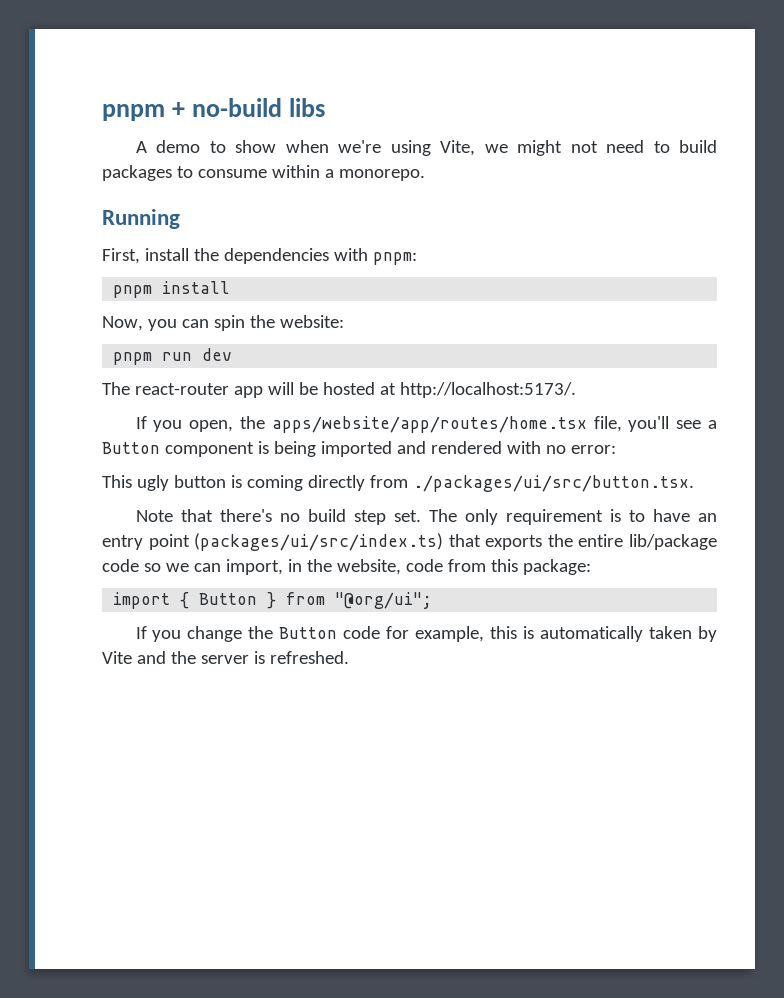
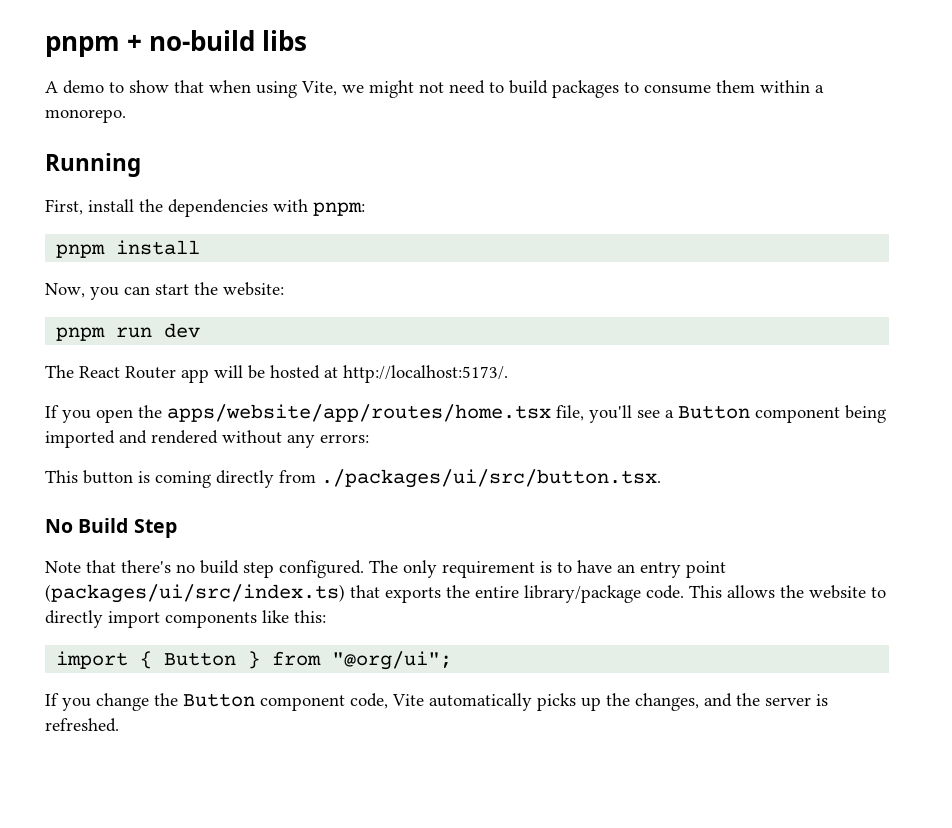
- A demo to show when we're using Vite, we might not need to build packages to consume within a monorepo.
+ A demo to show that when using Vite, we might not need to build packages to consume them within a monorepo.
- Now, you can spin the website:
+ Now, you can start the website:
- The react-router app will be hosted at http://localhost:5173/.
+ The React Router app will be hosted at http://localhost:5173/.
- If you open, the apps/website/app/routes/home.tsx file, you'll see a Button component is being imported and rendered with no error:
- This ugly button is coming directly from ./packages/ui/src/button.tsx.
+ If you open the apps/website/app/routes/home.tsx file, you'll see a Button component being imported and rendered without any errors:
+ This button is coming directly from ./packages/ui/src/button.tsx.
+ No Build Step
- Note that there's no build step set.
+ Note that there's no build step configured.
- The only requirement is to have an entry point (packages/ui/src/index.ts) that exports the entire lib/package code so we can import, in the website, code from this package:
+ The only requirement is to have an entry point (packages/ui/src/index.ts) that exports the entire library/package code. This allows the website to directly import components like this:
- If you change the Button code for example, this is automatically taken by Vite and the server is refreshed.
+ If you change the Button component code, Vite automatically picks up the changes, and the server is refreshed.

